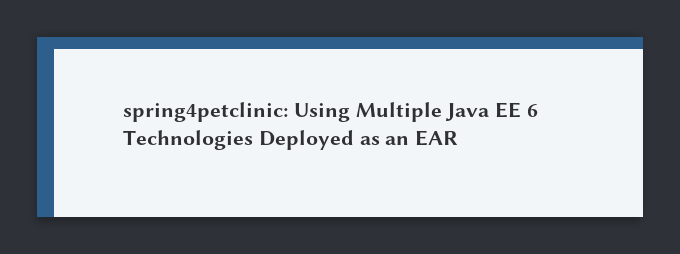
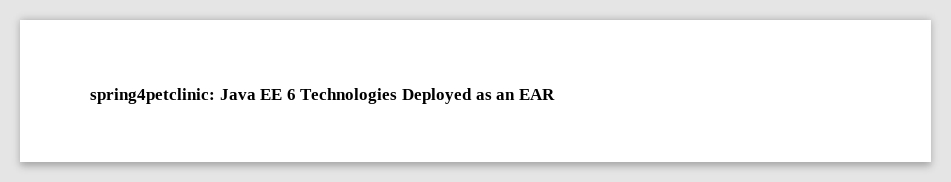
- spring4petclinic: Using Multiple Java EE 6 Technologies Deployed as an EAR
+ spring4petclinic: Java EE 6 Technologies Deployed as an EAR

